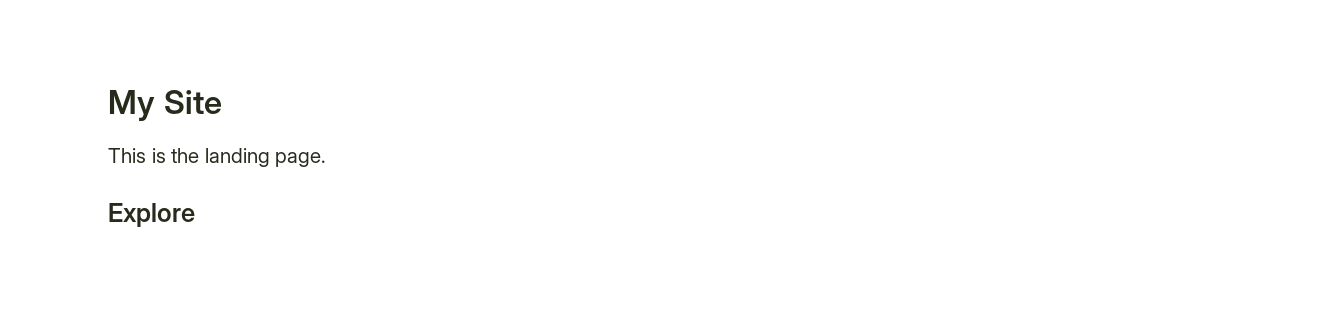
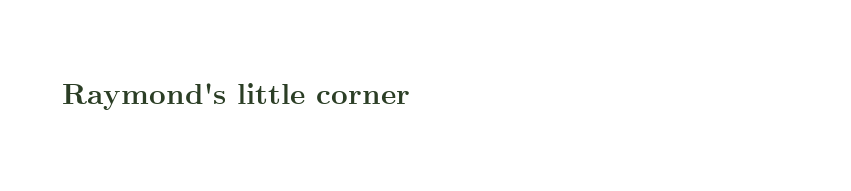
- My Site
- This is the landing page.
- Explore
+ Raymond's little corner

